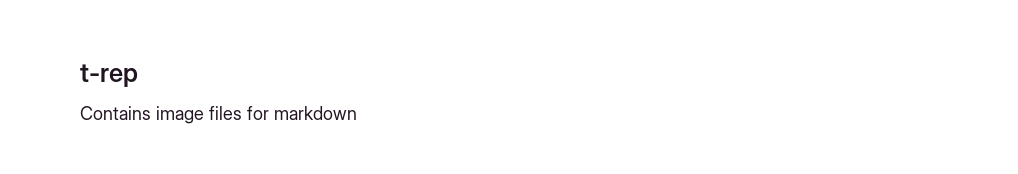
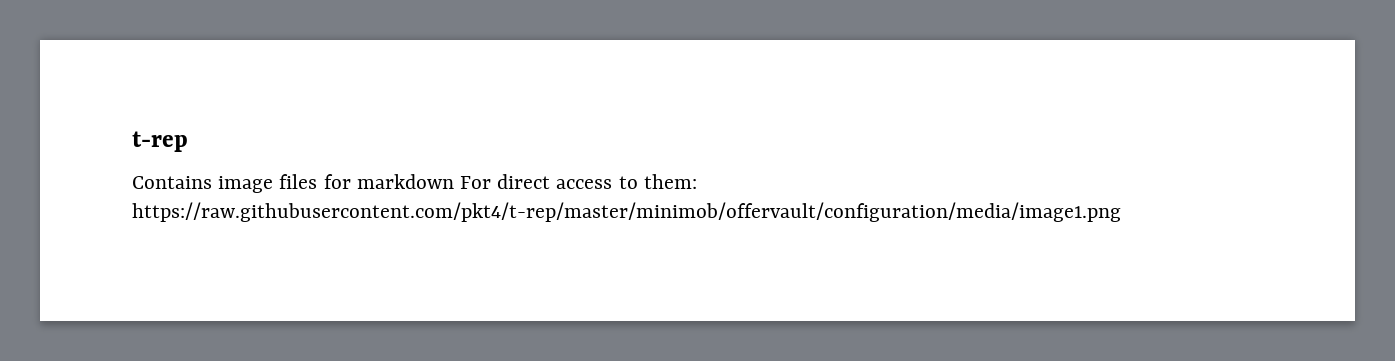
- Contains image files for markdown
+ Contains image files for markdown For direct access to them: https://raw.githubusercontent.com/pkt4/t-rep/master/minimob/offervault/configuration/media/image1.png

